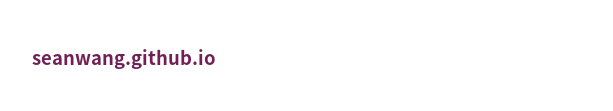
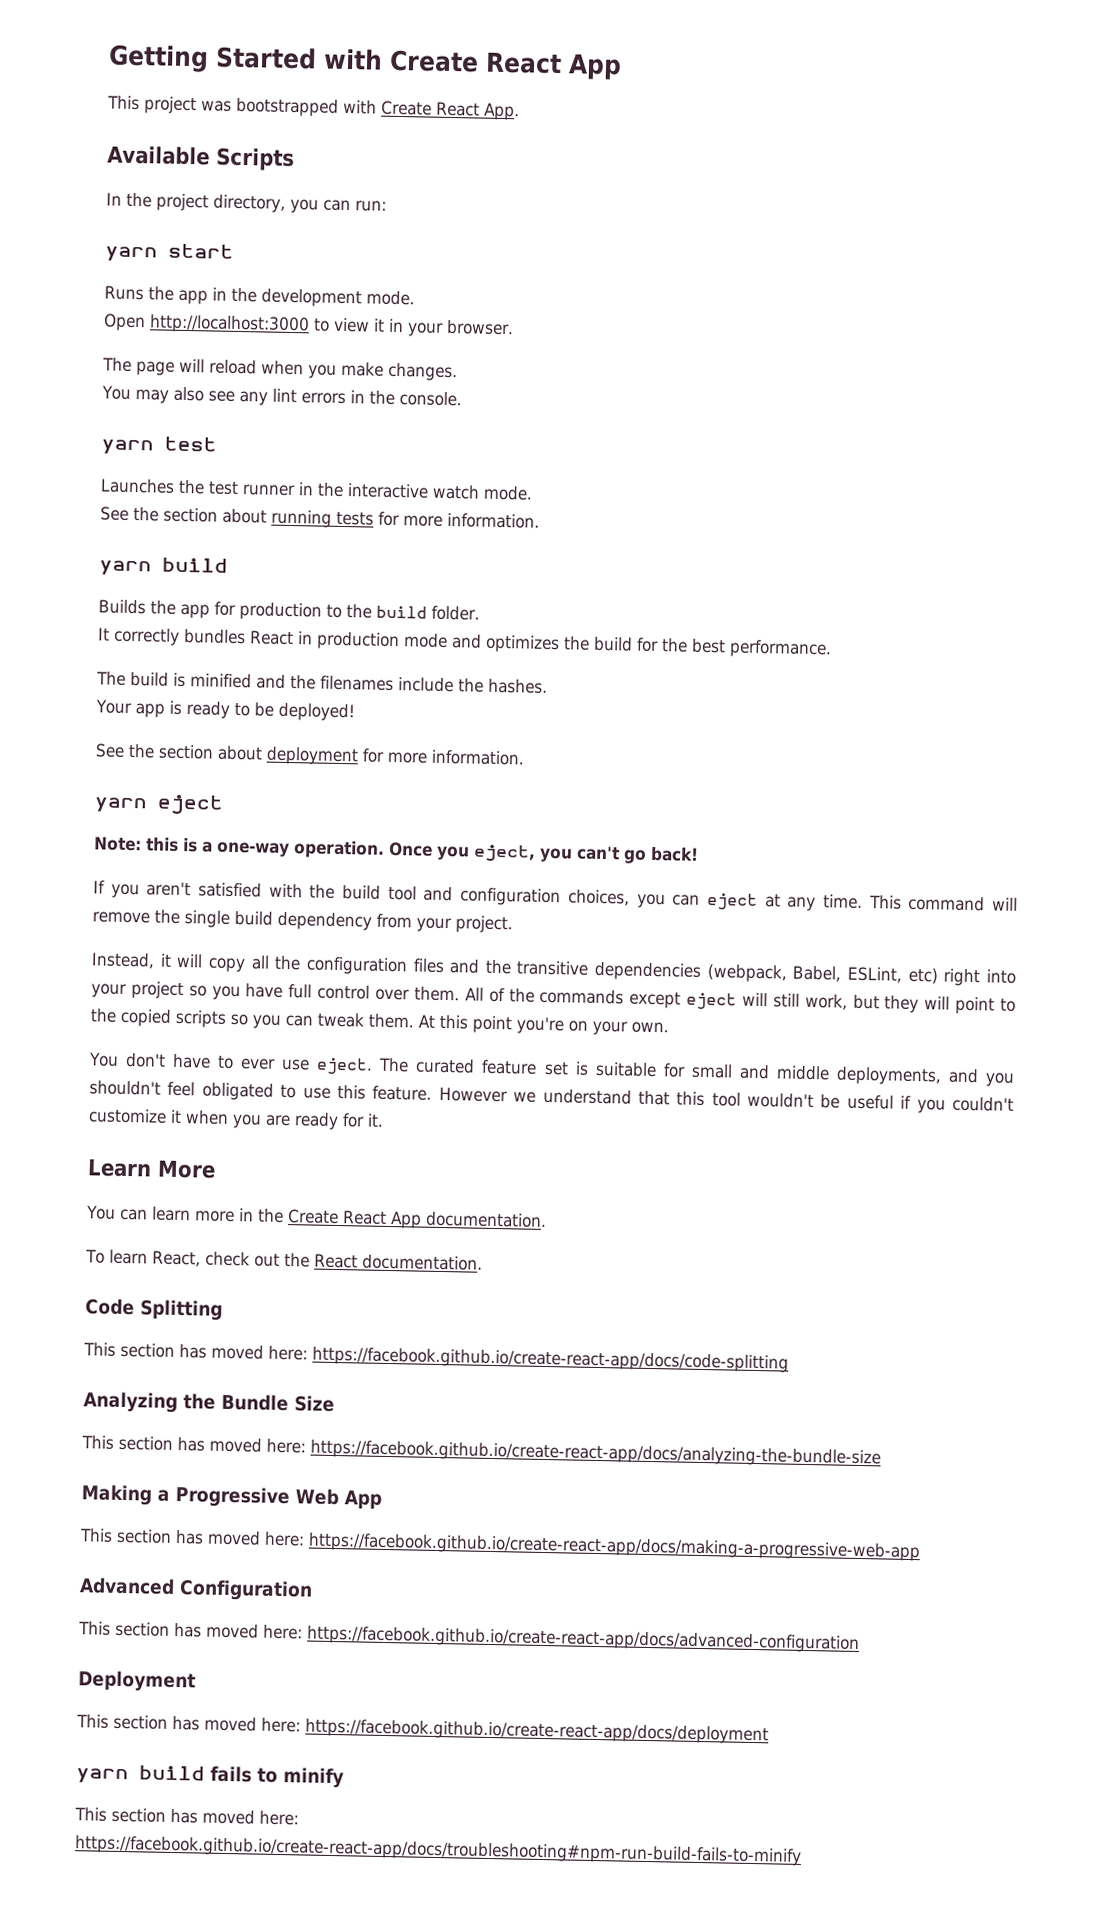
- seanwang.github.io
+ Getting Started with Create React App
+ This project was bootstrapped with Create React App.
+ Available Scripts
+ In the project directory, you can run:
+ yarn start
+ Runs the app in the development mode.
+ Open http://localhost:3000 to view it in your browser.
+ The page will reload when you make changes.
+ You may also see any lint errors in the console.
+ yarn test
+ Launches the test runner in the interactive watch mode.
+ See the section about running tests for more information.
+ yarn build
+ Builds the app for production to the build folder.
+ It correctly bundles React in production mode and optimizes the build for the best performance.
+ The build is minified and the filenames include the hashes.
+ Your app is ready to be deployed!
+ See the section about deployment for more information.
+ yarn eject
+ Note: this is a one-way operation. Once you eject, you can't go back!
+ If you aren't satisfied with the build tool and configuration choices, you can eject at any time. This command will remove the single build dependency from your project.
+ Instead, it will copy all the configuration files and the transitive dependencies (webpack, Babel, ESLint, etc) right into your project so you have full control over them. All of the commands except eject will still work, but they will point to the copied scripts so you can tweak them. At this point you're on your own.
+ You don't have to ever use eject. The curated feature set is suitable for small and middle deployments, and you shouldn't feel obligated to use this feature. However we understand that this tool wouldn't be useful if you couldn't customize it when you are ready for it.
+ Learn More
+ You can learn more in the Create React App documentation.
+ To learn React, check out the React documentation.
+ Code Splitting
+ This section has moved here: https://facebook.github.io/create-react-app/docs/code-splitting
+ Analyzing the Bundle Size
+ This section has moved here: https://facebook.github.io/create-react-app/docs/analyzing-the-bundle-size
+ Making a Progressive Web App
+ This section has moved here: https://facebook.github.io/create-react-app/docs/making-a-progressive-web-app
+ Advanced Configuration
+ This section has moved here: https://facebook.github.io/create-react-app/docs/advanced-configuration
+ Deployment
+ This section has moved here: https://facebook.github.io/create-react-app/docs/deployment
+ yarn build fails to minify
+ This section has moved here: https://facebook.github.io/create-react-app/docs/troubleshooting#npm-run-build-fails-to-minify

